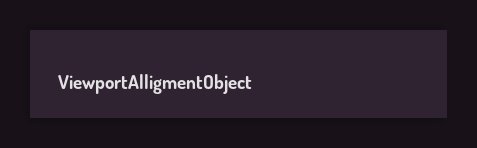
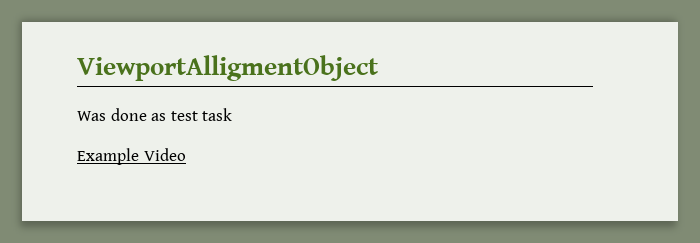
+ Was done as test task
+ Example Video

